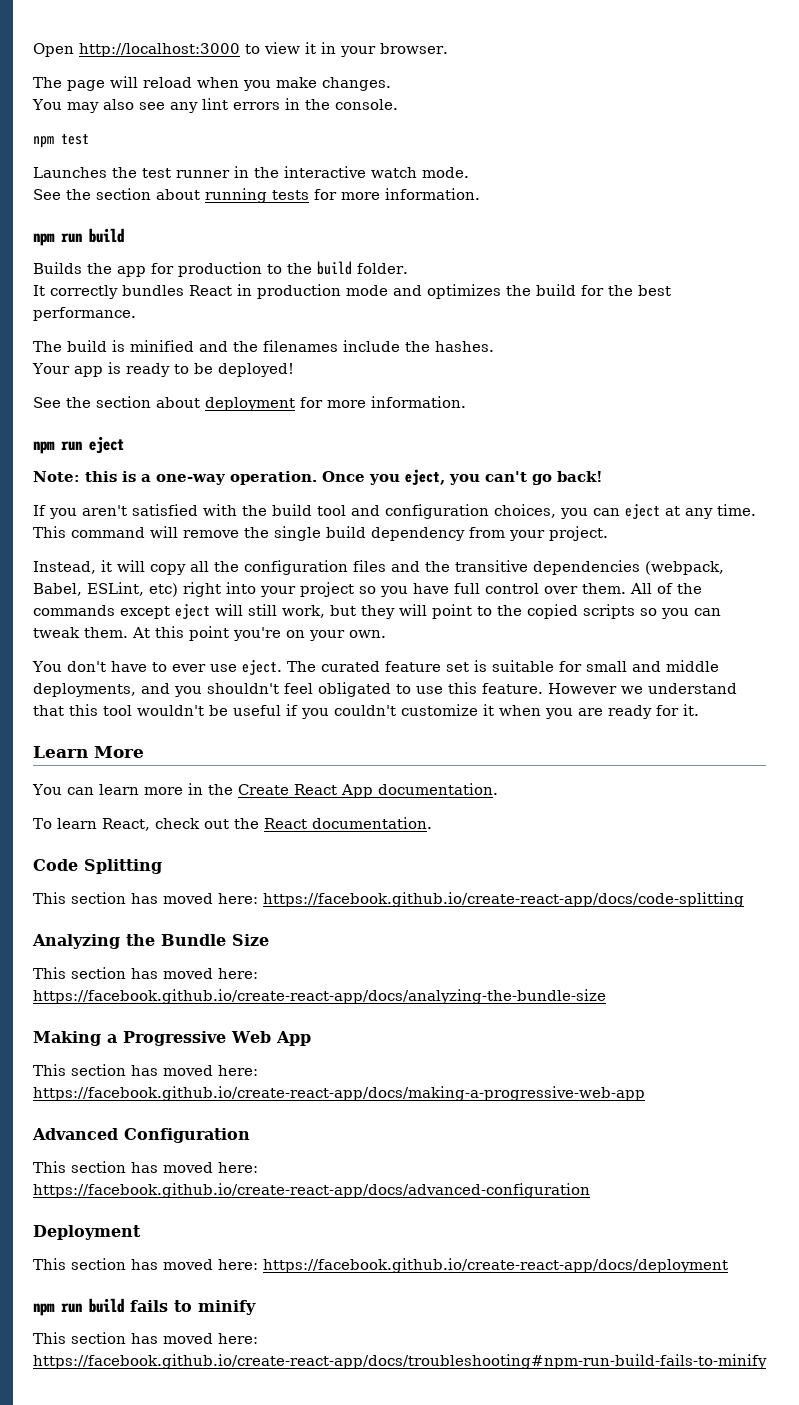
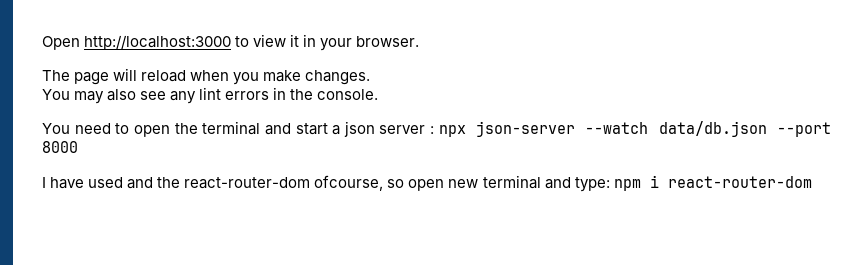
- npm test
- Launches the test runner in the interactive watch mode.
- See the section about running tests for more information.
- npm run build
- Builds the app for production to the build folder.
- It correctly bundles React in production mode and optimizes the build for the best performance.
- The build is minified and the filenames include the hashes.
- Your app is ready to be deployed!
- See the section about deployment for more information.
- npm run eject
- Note: this is a one-way operation. Once you eject, you can't go back!
- If you aren't satisfied with the build tool and configuration choices, you can eject at any time. This command will remove the single build dependency from your project.
- Instead, it will copy all the configuration files and the transitive dependencies (webpack, Babel, ESLint, etc) right into your project so you have full control over them. All of the commands except eject will still work, but they will point to the copied scripts so you can tweak them. At this point you're on your own.
- You don't have to ever use eject. The curated feature set is suitable for small and middle deployments, and you shouldn't feel obligated to use this feature. However we understand that this tool wouldn't be useful if you couldn't customize it when you are ready for it.
- Learn More
- You can learn more in the Create React App documentation.
- To learn React, check out the React documentation.
- Code Splitting
- This section has moved here: https://facebook.github.io/create-react-app/docs/code-splitting
- Analyzing the Bundle Size
- This section has moved here: https://facebook.github.io/create-react-app/docs/analyzing-the-bundle-size
- Making a Progressive Web App
- This section has moved here: https://facebook.github.io/create-react-app/docs/making-a-progressive-web-app
- Advanced Configuration
- This section has moved here: https://facebook.github.io/create-react-app/docs/advanced-configuration
- Deployment
- This section has moved here: https://facebook.github.io/create-react-app/docs/deployment
- npm run build fails to minify
- This section has moved here: https://facebook.github.io/create-react-app/docs/troubleshooting#npm-run-build-fails-to-minify
+ You need to open the terminal and start a json server : npx json-server --watch data/db.json --port 8000
+ I have used and the react-router-dom ofcourse, so open new terminal and type: npm i react-router-dom

